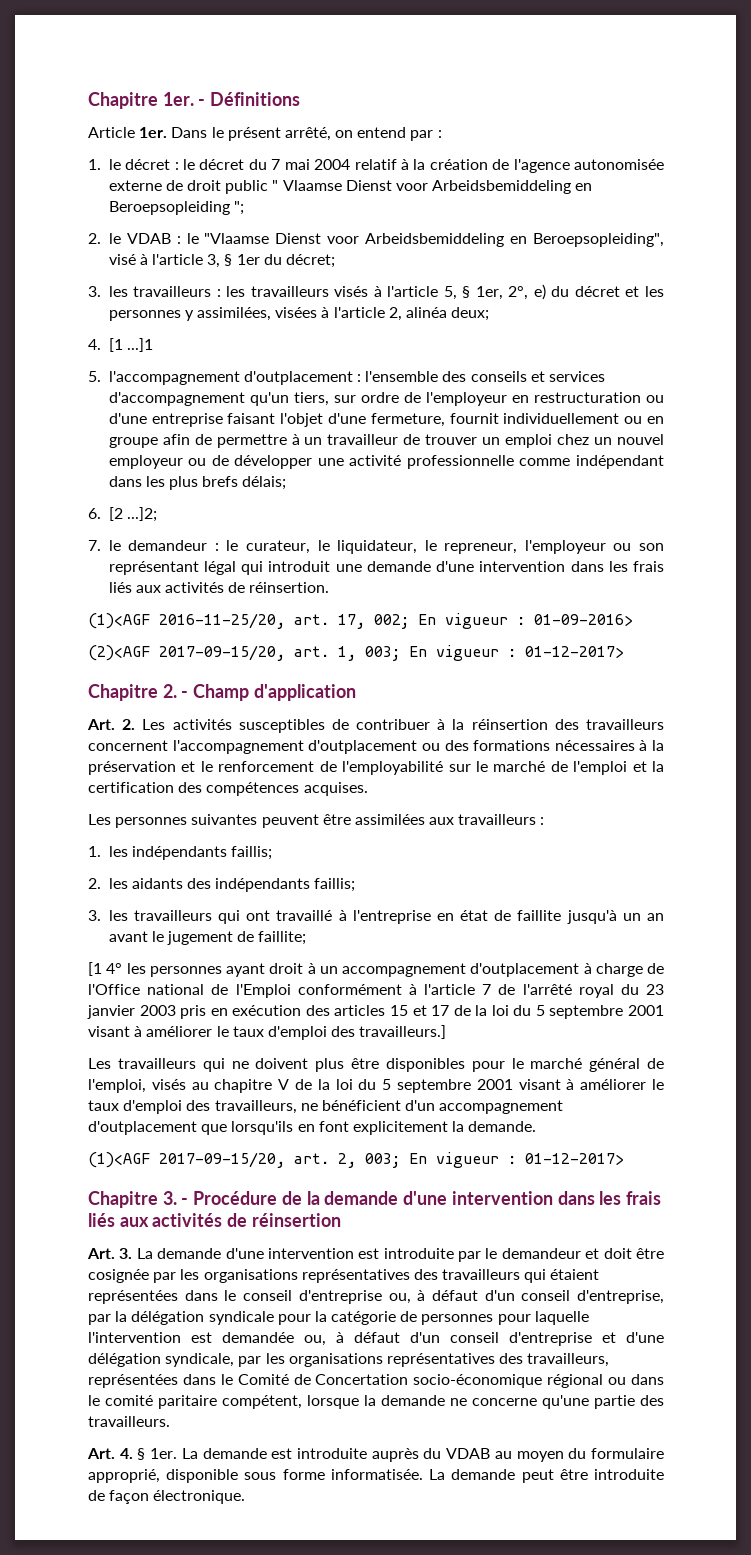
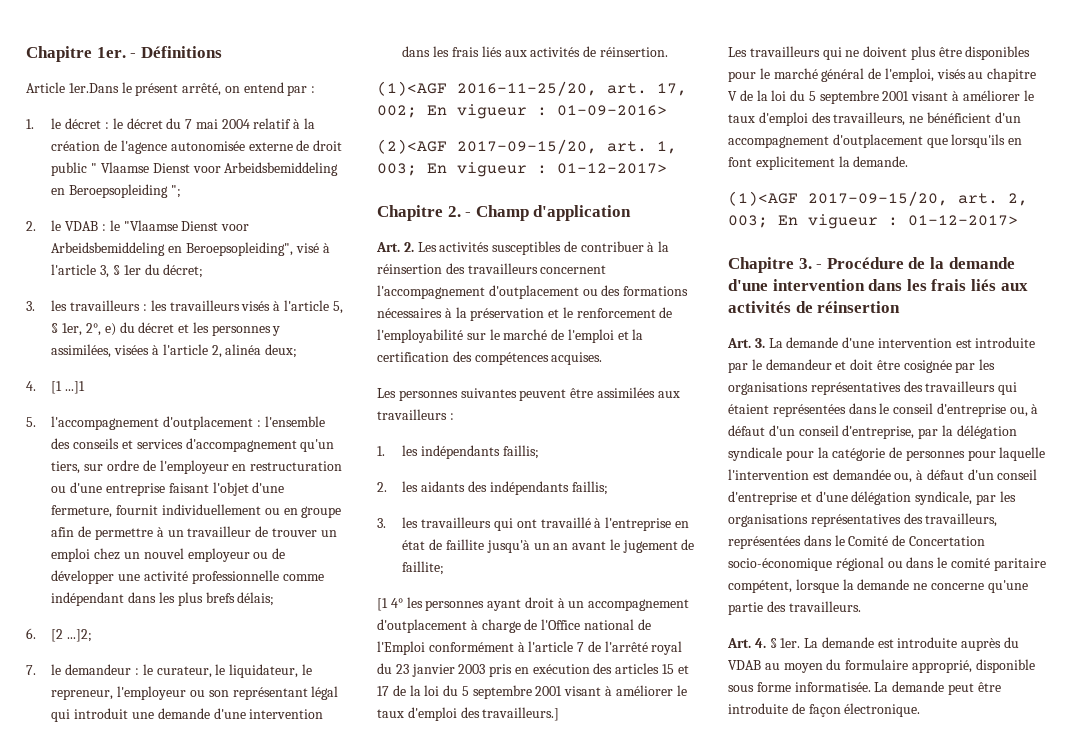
- Article 1er. Dans le présent arrêté, on entend par :
+ Article 1er.Dans le présent arrêté, on entend par :

